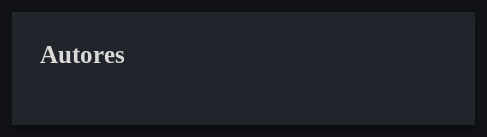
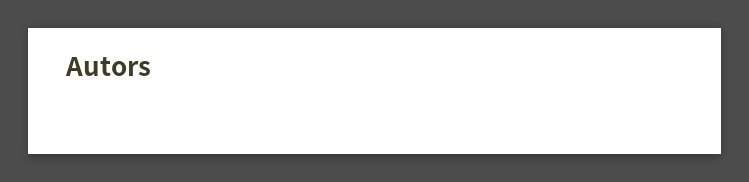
- Autores
+ Autors

